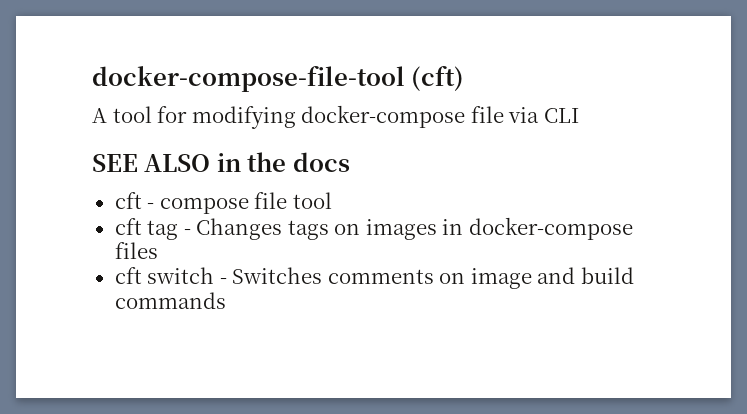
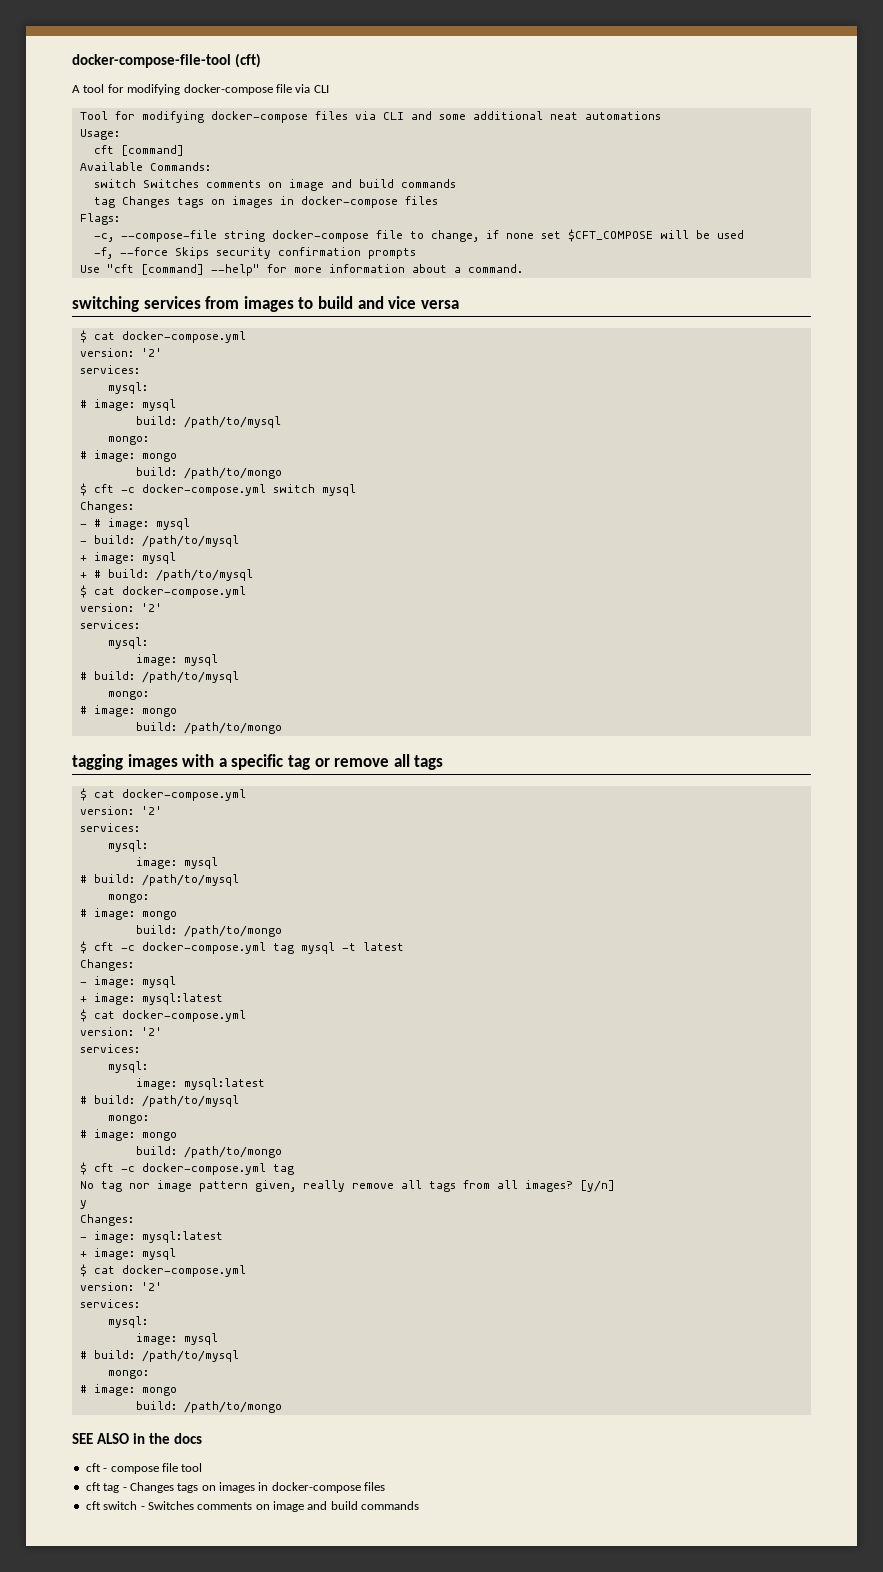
+ Tool for modifying docker-compose files via CLI and some additional neat automations
+ Usage:
+ cft [command]
+ Available Commands:
+ switch Switches comments on image and build commands
+ tag Changes tags on images in docker-compose files
+ Flags:
+ -c, --compose-file string docker-compose file to change, if none set $CFT_COMPOSE will be used
+ -f, --force Skips security confirmation prompts
+ Use "cft [command] --help" for more information about a command.
+ switching services from images to build and vice versa
+ $ cat docker-compose.yml
+ version: '2'
+ services:
+ mysql:
+ # image: mysql
+ build: /path/to/mysql
+ mongo:
+ # image: mongo
+ build: /path/to/mongo
+ $ cft -c docker-compose.yml switch mysql
+ Changes:
+ - # image: mysql
+ - build: /path/to/mysql
+ + image: mysql
+ + # build: /path/to/mysql
+ $ cat docker-compose.yml
+ version: '2'
+ services:
+ mysql:
+ image: mysql
+ # build: /path/to/mysql
+ mongo:
+ # image: mongo
+ build: /path/to/mongo
+ tagging images with a specific tag or remove all tags
+ $ cat docker-compose.yml
+ version: '2'
+ services:
+ mysql:
+ image: mysql
+ # build: /path/to/mysql
+ mongo:
+ # image: mongo
+ build: /path/to/mongo
+ $ cft -c docker-compose.yml tag mysql -t latest
+ Changes:
+ - image: mysql
+ + image: mysql:latest
+ $ cat docker-compose.yml
+ version: '2'
+ services:
+ mysql:
+ image: mysql:latest
+ # build: /path/to/mysql
+ mongo:
+ # image: mongo
+ build: /path/to/mongo
+ $ cft -c docker-compose.yml tag
+ No tag nor image pattern given, really remove all tags from all images? [y/n]
+ y
+ Changes:
+ - image: mysql:latest
+ + image: mysql
+ $ cat docker-compose.yml
+ version: '2'
+ services:
+ mysql:
+ image: mysql
+ # build: /path/to/mysql
+ mongo:
+ # image: mongo
+ build: /path/to/mongo

